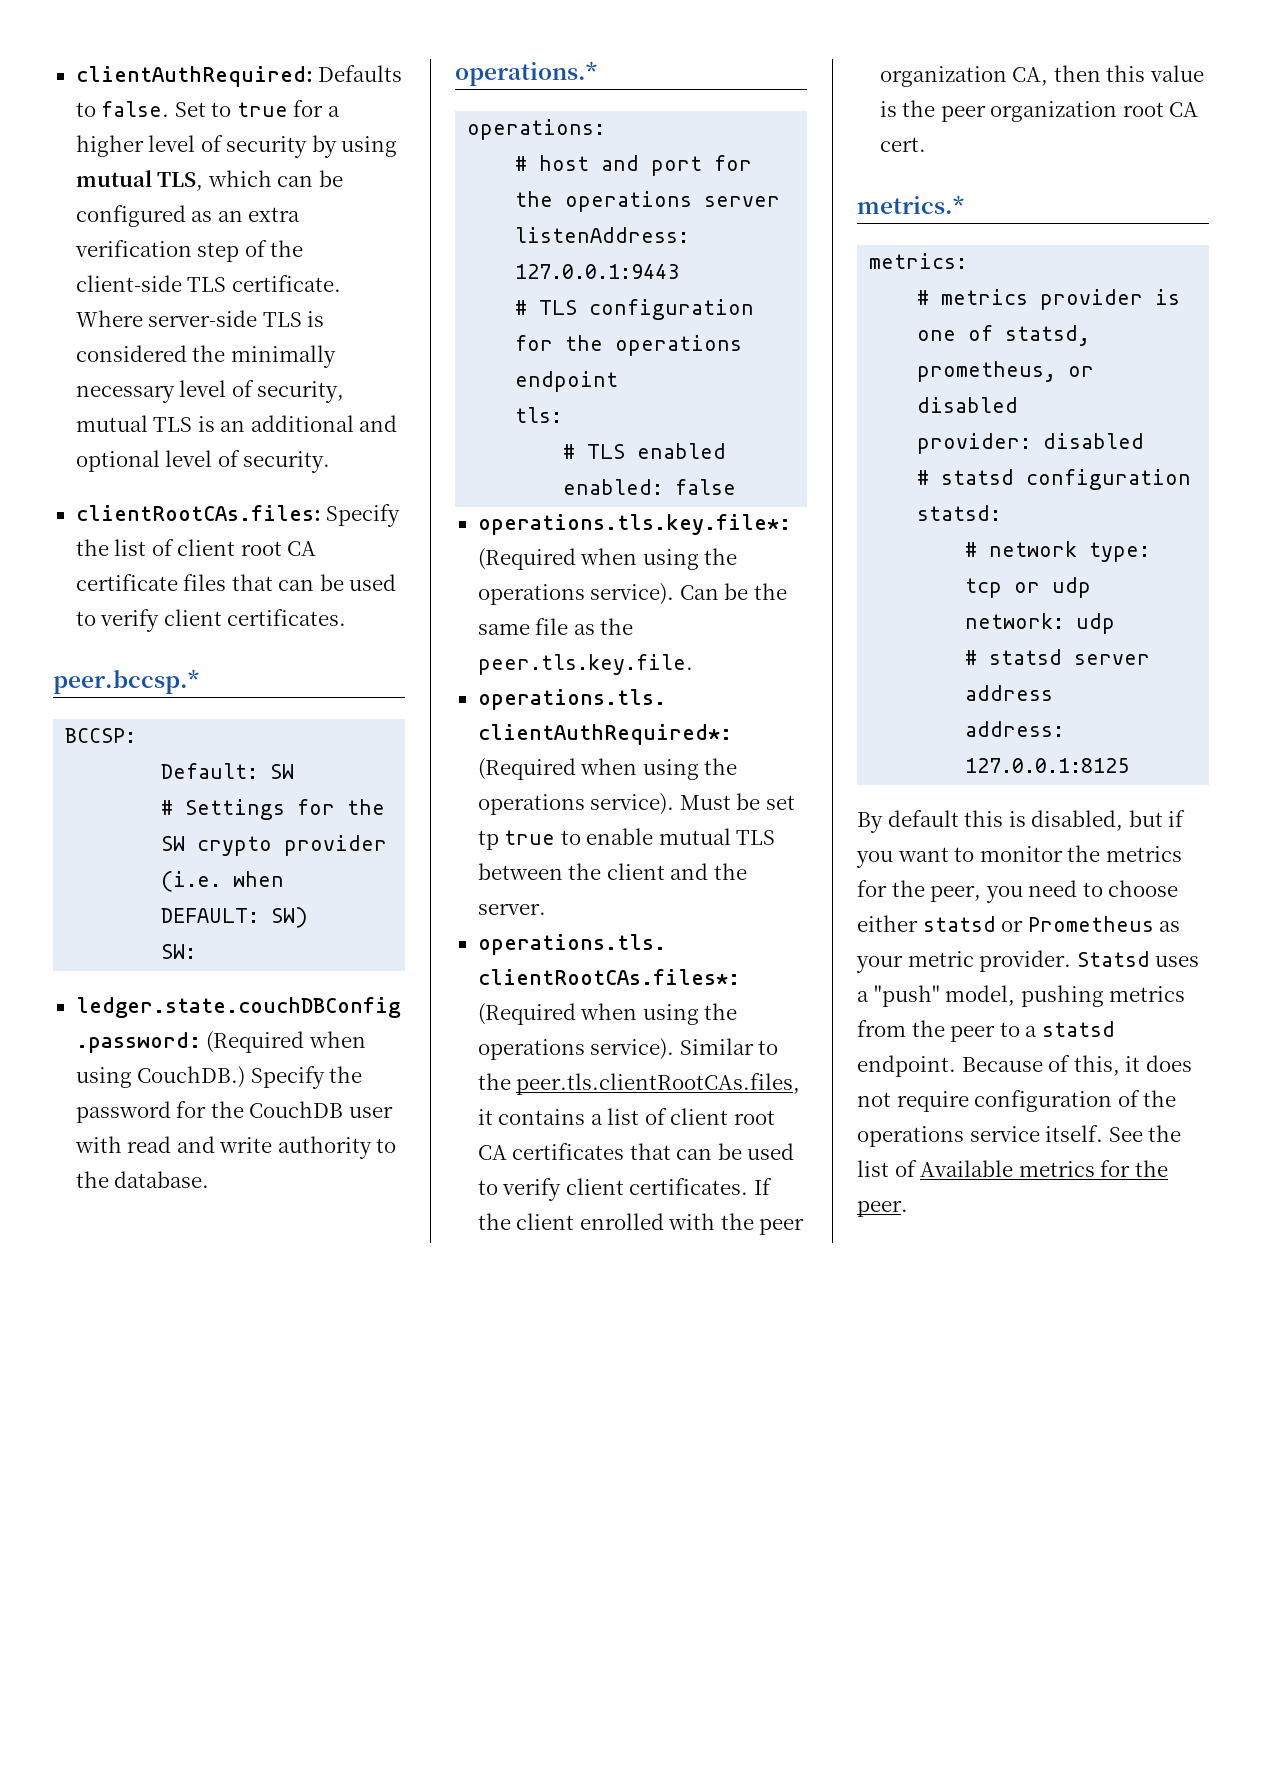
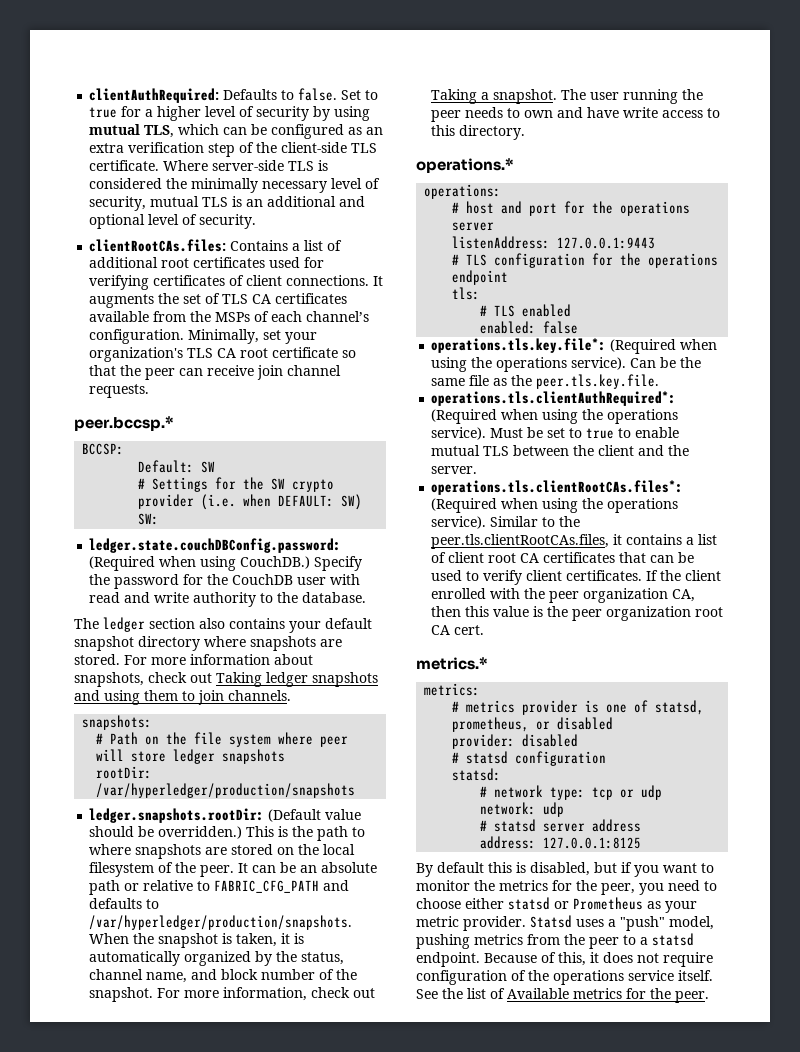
- clientRootCAs.files: Specify the list of client root CA certificate files that can be used to verify client certificates.
+ clientRootCAs.files: Contains a list of additional root certificates used for verifying certificates of client connections. It augments the set of TLS CA certificates available from the MSPs of each channel’s configuration. Minimally, set your organization's TLS CA root certificate so that the peer can receive join channel requests.
+ The ledger section also contains your default snapshot directory where snapshots are stored. For more information about snapshots, check out Taking ledger snapshots and using them to join channels.
+ snapshots:
+ # Path on the file system where peer will store ledger snapshots
+ rootDir: /var/hyperledger/production/snapshots
+ ledger.snapshots.rootDir: (Default value should be overridden.) This is the path to where snapshots are stored on the local filesystem of the peer. It can be an absolute path or relative to FABRIC_CFG_PATH and defaults to /var/hyperledger/production/snapshots. When the snapshot is taken, it is automatically organized by the status, channel name, and block number of the snapshot. For more information, check out Taking a snapshot. The user running the peer needs to own and have write access to this directory.
- Must be set tp true to enable mutual TLS between the client and the server.
+ Must be set to true to enable mutual TLS between the client and the server.

